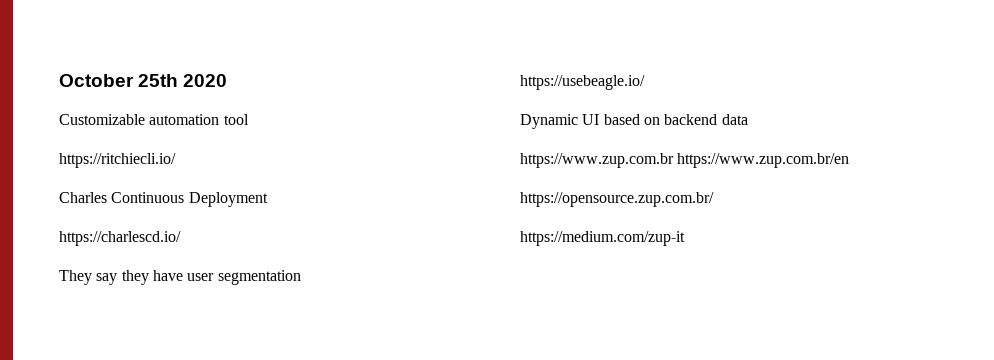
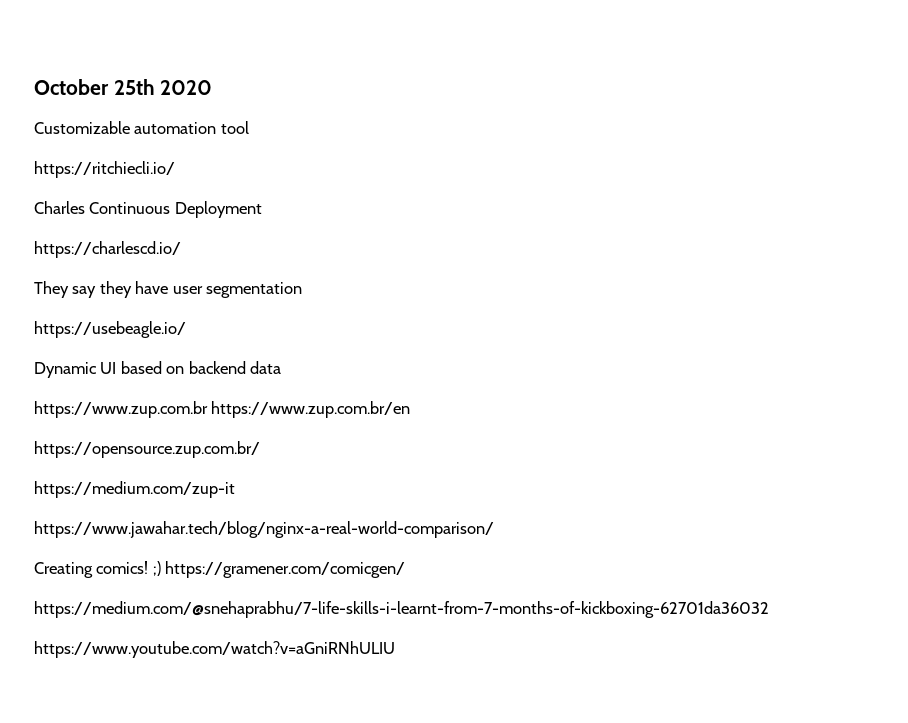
+ https://www.jawahar.tech/blog/nginx-a-real-world-comparison/
+ Creating comics! ;) https://gramener.com/comicgen/
+ https://medium.com/@snehaprabhu/7-life-skills-i-learnt-from-7-months-of-kickboxing-62701da36032
+ https://www.youtube.com/watch?v=aGniRNhULIU

